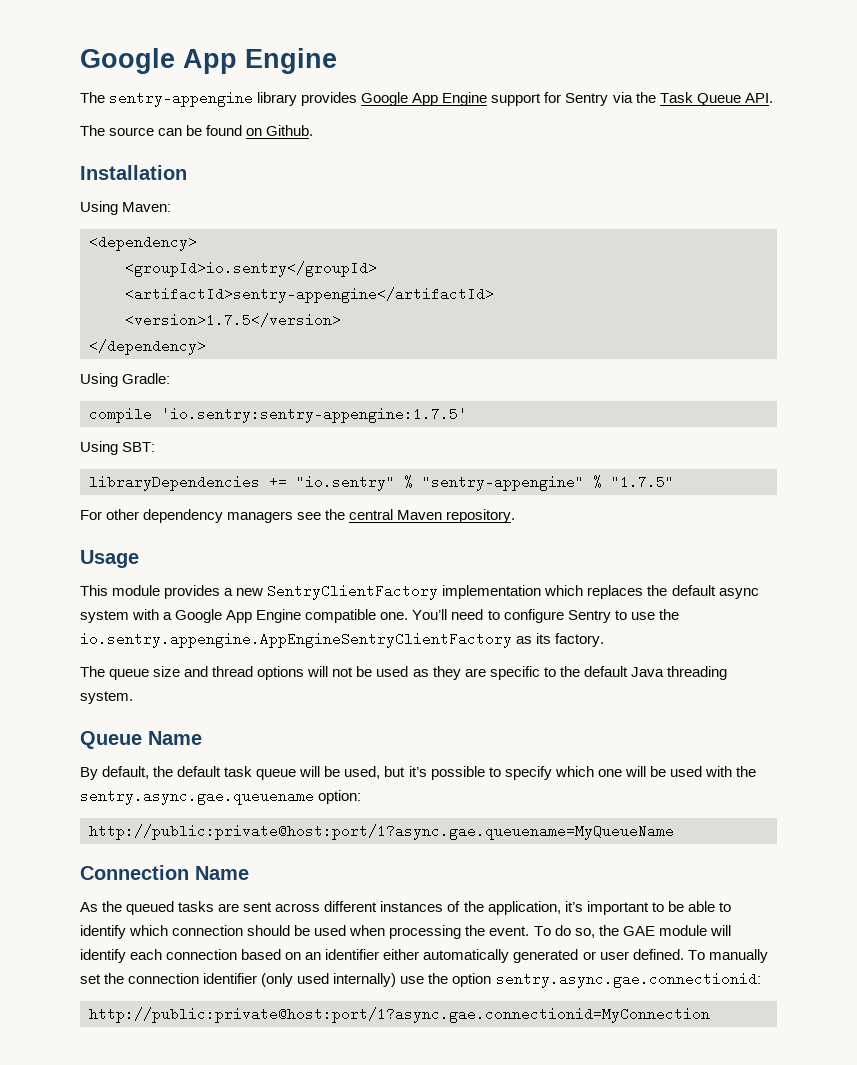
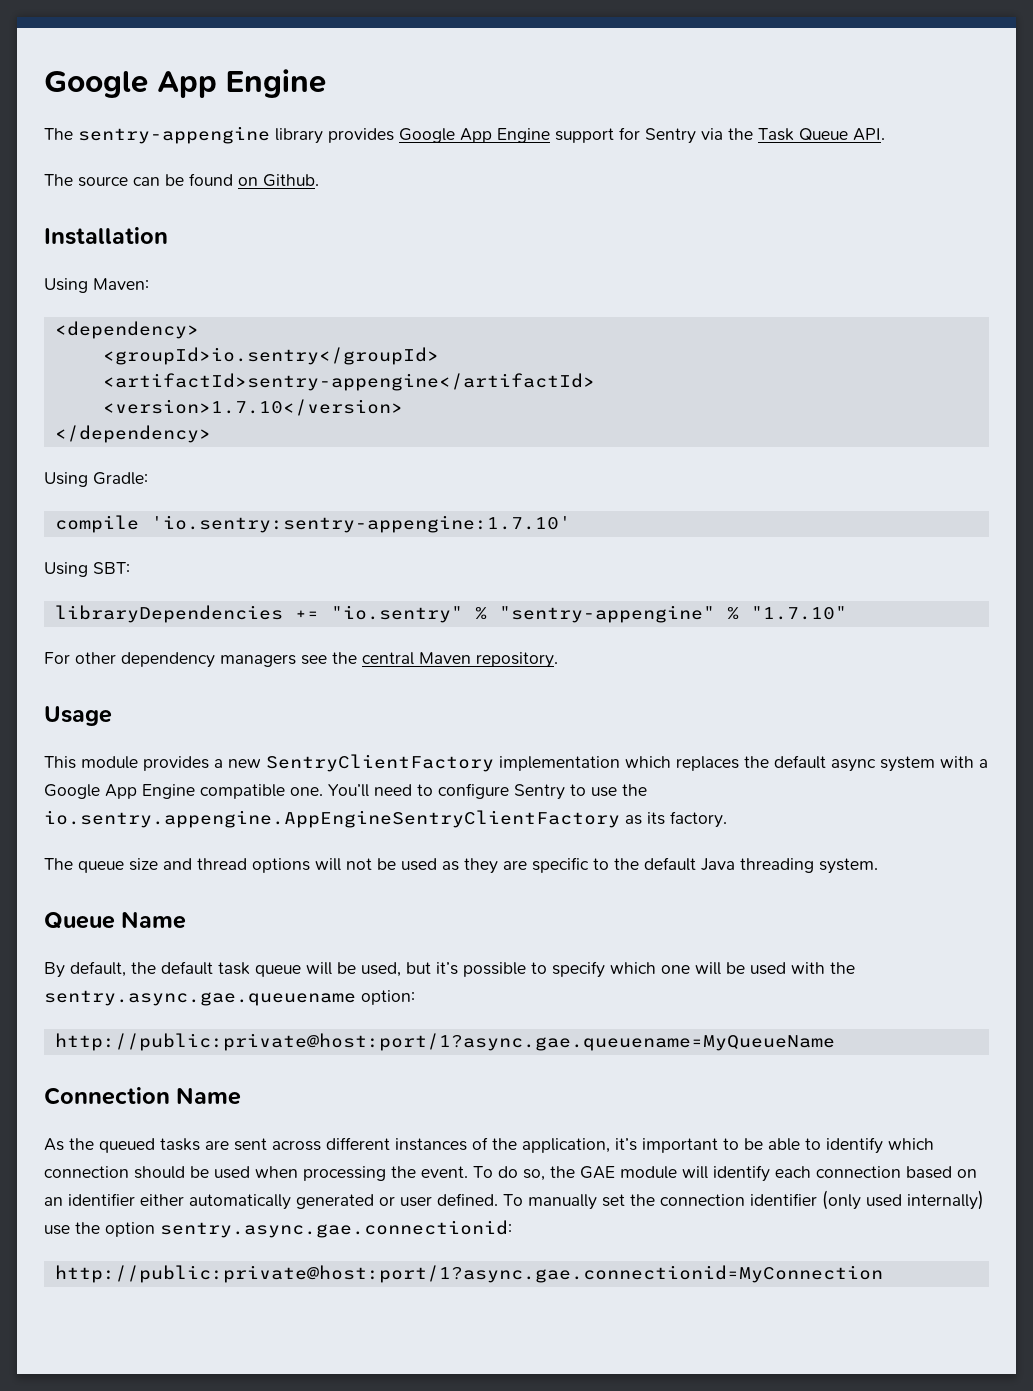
- <version>1.7.5</version>
+ <version>1.7.10</version>
- compile 'io.sentry:sentry-appengine:1.7.5'
+ compile 'io.sentry:sentry-appengine:1.7.10'
- libraryDependencies += "io.sentry" % "sentry-appengine" % "1.7.5"
+ libraryDependencies += "io.sentry" % "sentry-appengine" % "1.7.10"

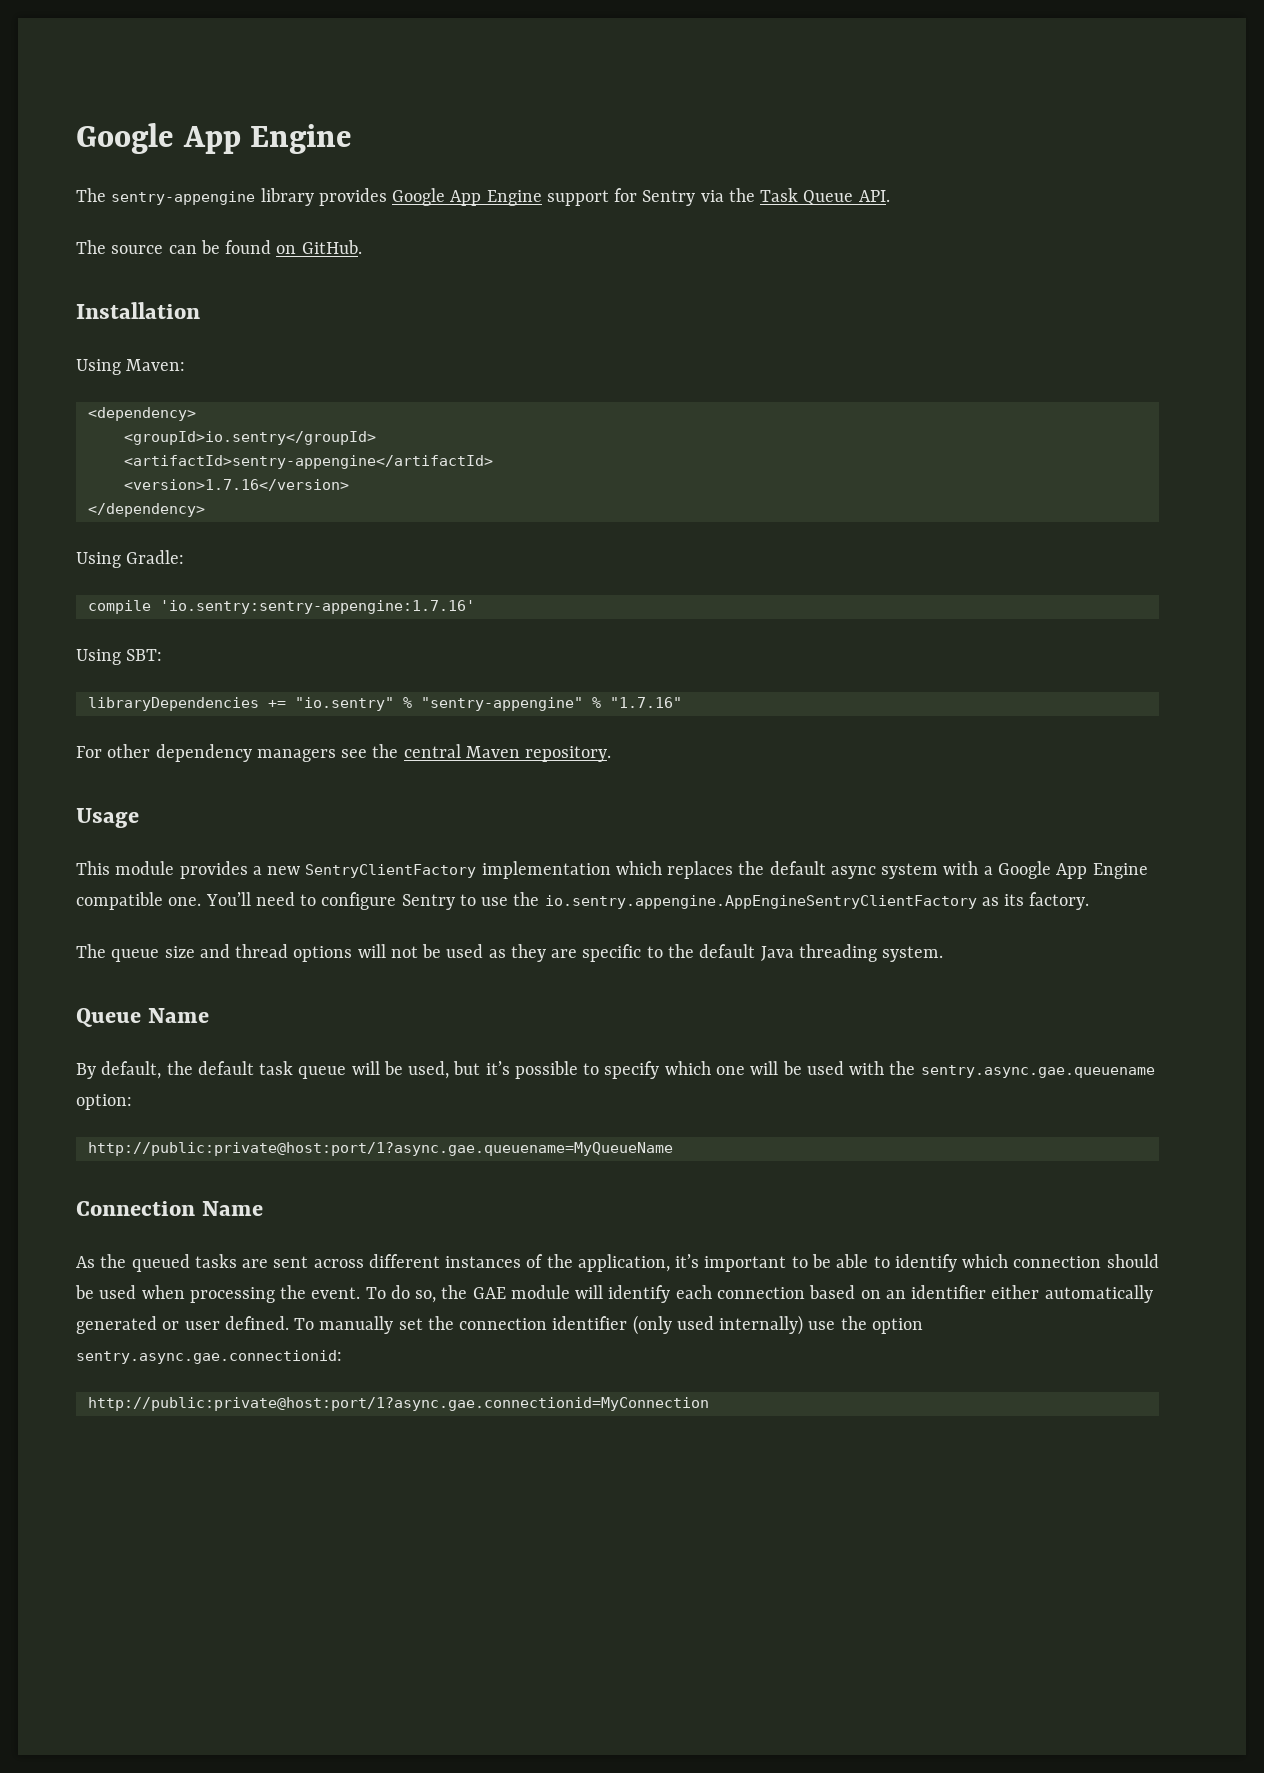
- The source can be found on Github.
+ The source can be found on GitHub.
- <version>1.7.10</version>
+ <version>1.7.16</version>
- compile 'io.sentry:sentry-appengine:1.7.10'
+ compile 'io.sentry:sentry-appengine:1.7.16'
- libraryDependencies += "io.sentry" % "sentry-appengine" % "1.7.10"
+ libraryDependencies += "io.sentry" % "sentry-appengine" % "1.7.16"

